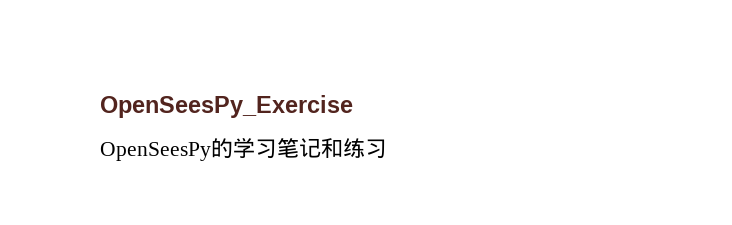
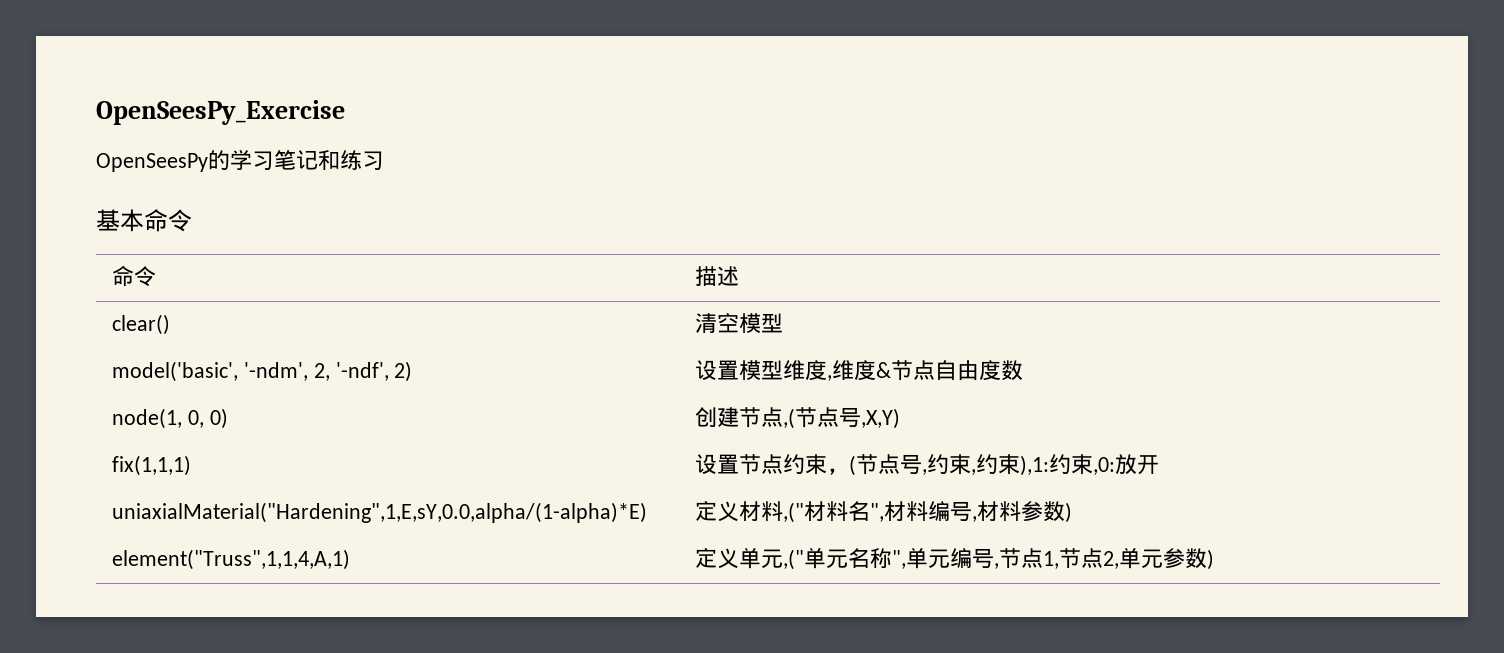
+ 基本命令
+ 命令 | 描述
+ clear() | 清空模型
+ model('basic', '-ndm', 2, '-ndf', 2) | 设置模型维度,维度&节点自由度数
+ node(1, 0, 0) | 创建节点,(节点号,X,Y)
+ fix(1,1,1) | 设置节点约束，(节点号,约束,约束),1:约束,0:放开
+ uniaxialMaterial("Hardening",1,E,sY,0.0,alpha/(1-alpha)*E) | 定义材料,("材料名",材料编号,材料参数)
+ element("Truss",1,1,4,A,1) | 定义单元,("单元名称",单元编号,节点1,节点2,单元参数)

